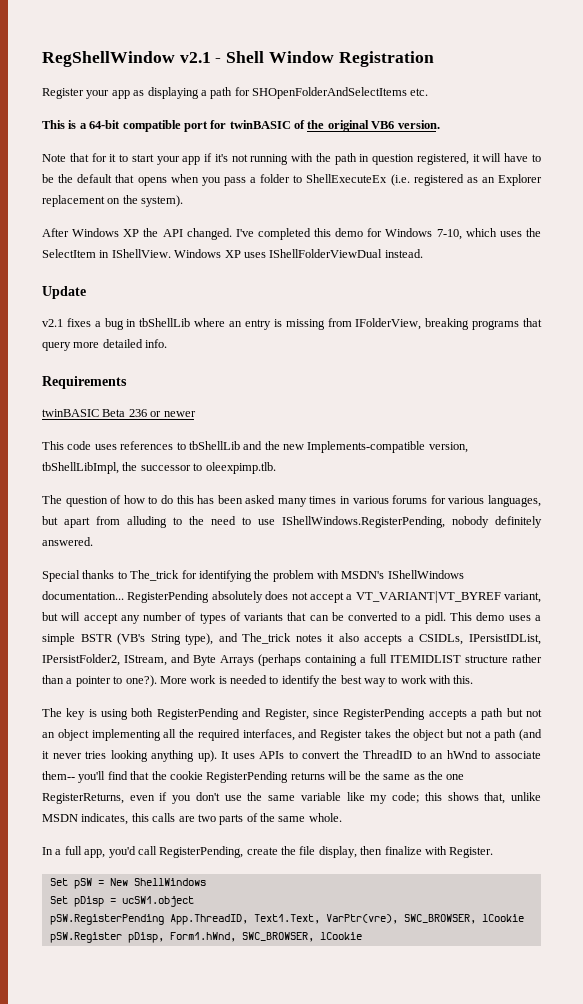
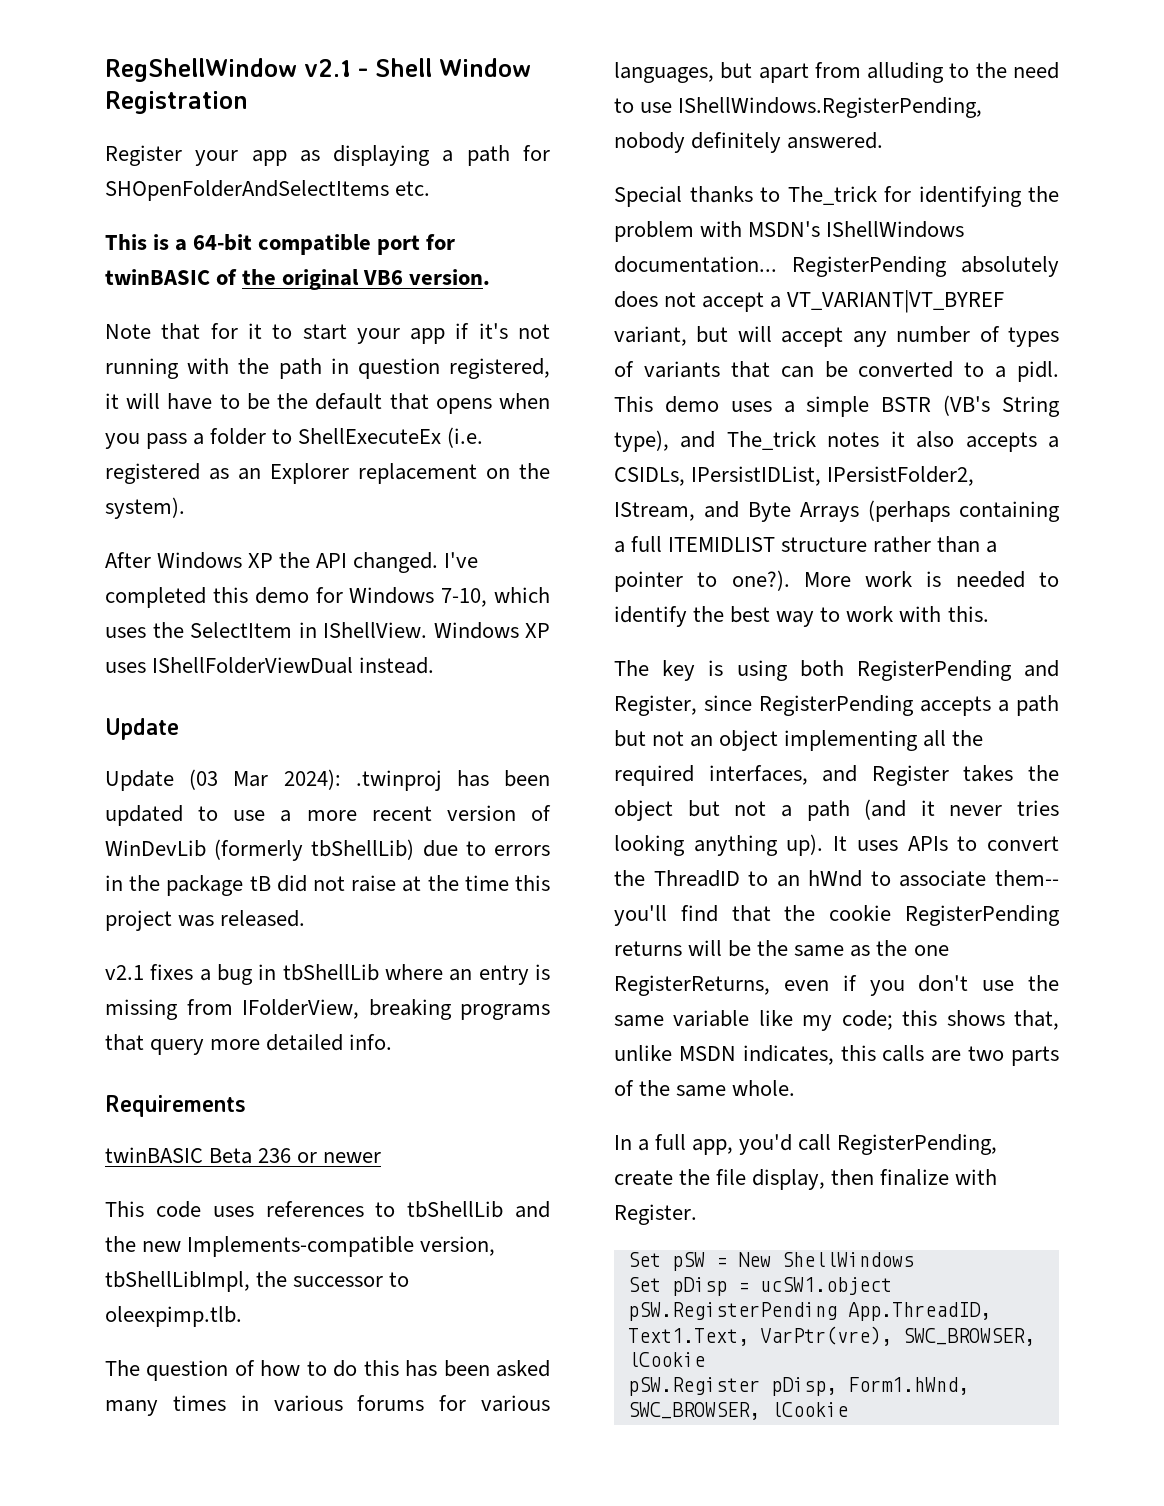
+ Update (03 Mar 2024): .twinproj has been updated to use a more recent version of WinDevLib (formerly tbShellLib) due to errors in the package tB did not raise at the time this project was released.

